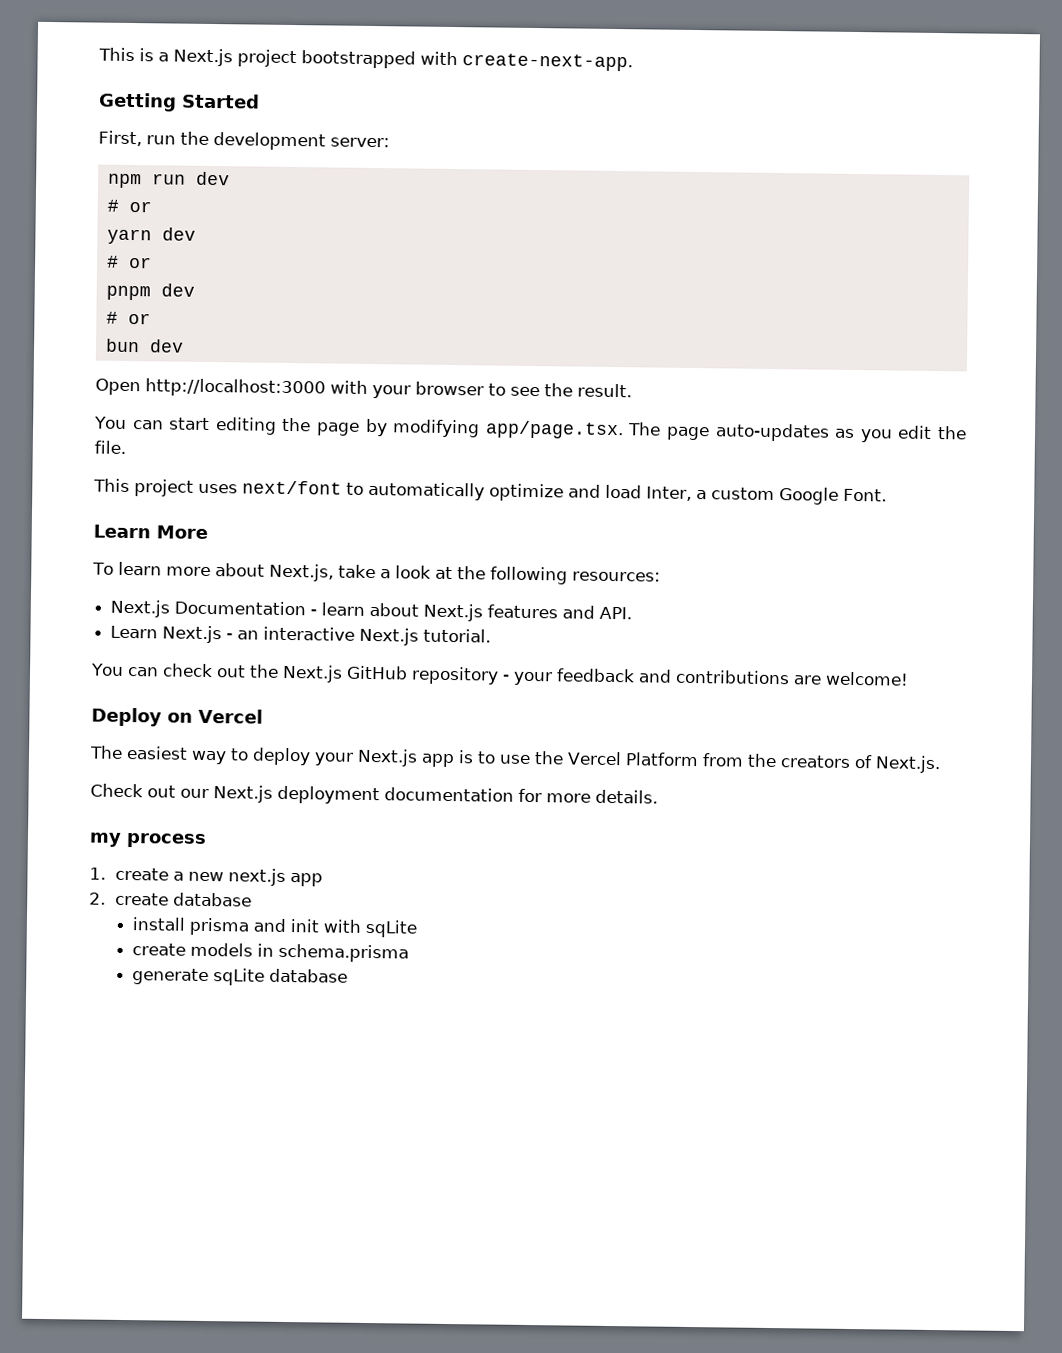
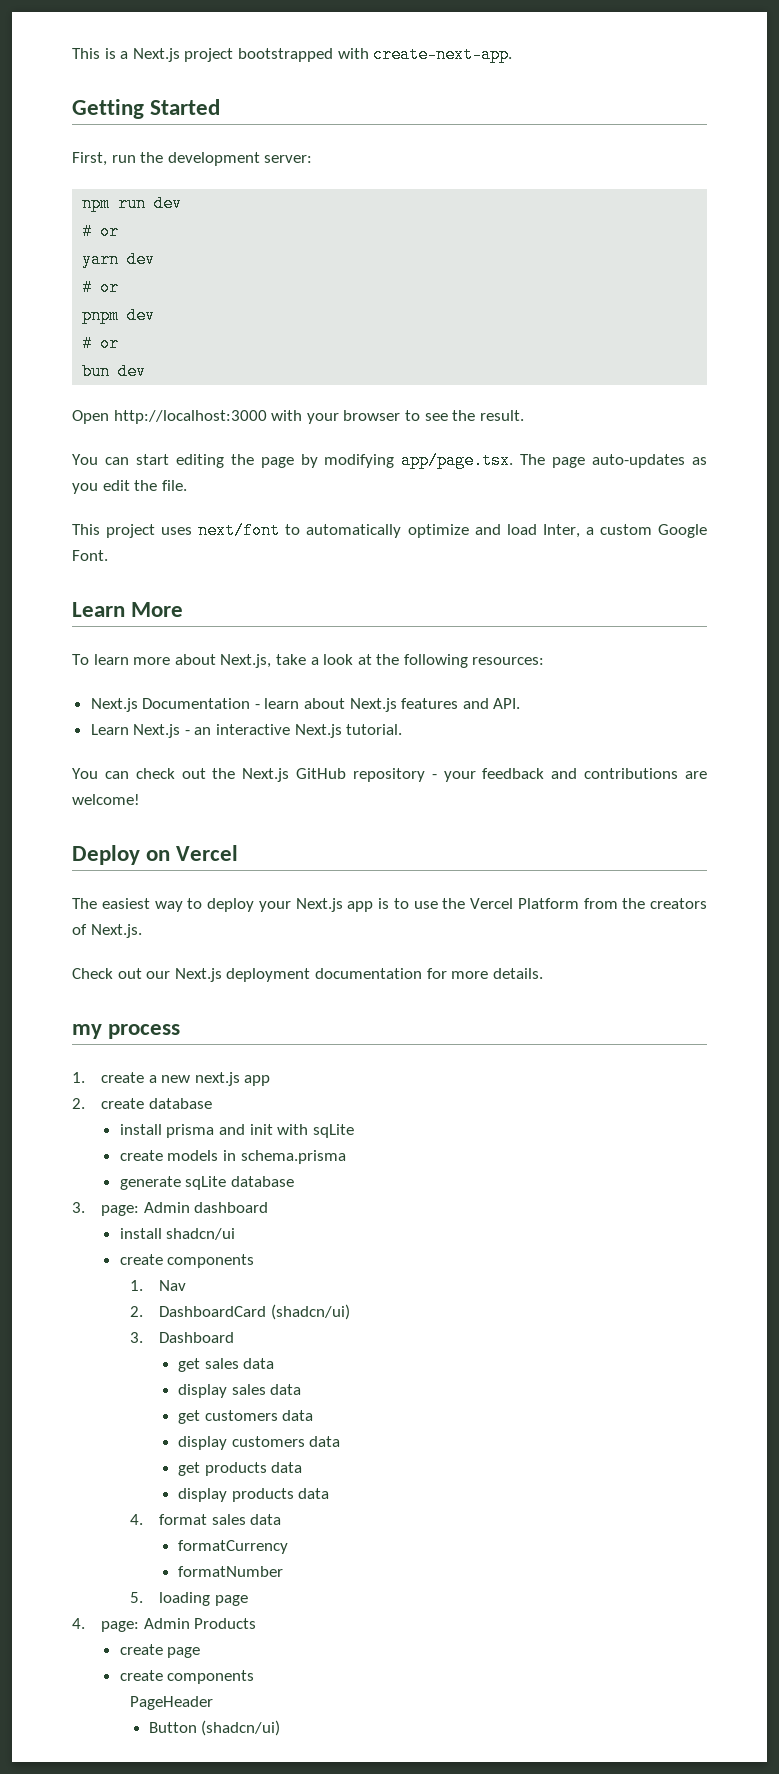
+ 3. page: Admin dashboard
+ install shadcn/ui
+ create components
+ 1. Nav
+ 2. DashboardCard (shadcn/ui)
+ 3. Dashboard
+ get sales data
+ display sales data
+ get customers data
+ display customers data
+ get products data
+ display products data
+ 4. format sales data
+ formatCurrency
+ formatNumber
+ 5. loading page
+ 4. page: Admin Products
+ create page
+ create components
+ PageHeader
+ Button (shadcn/ui)

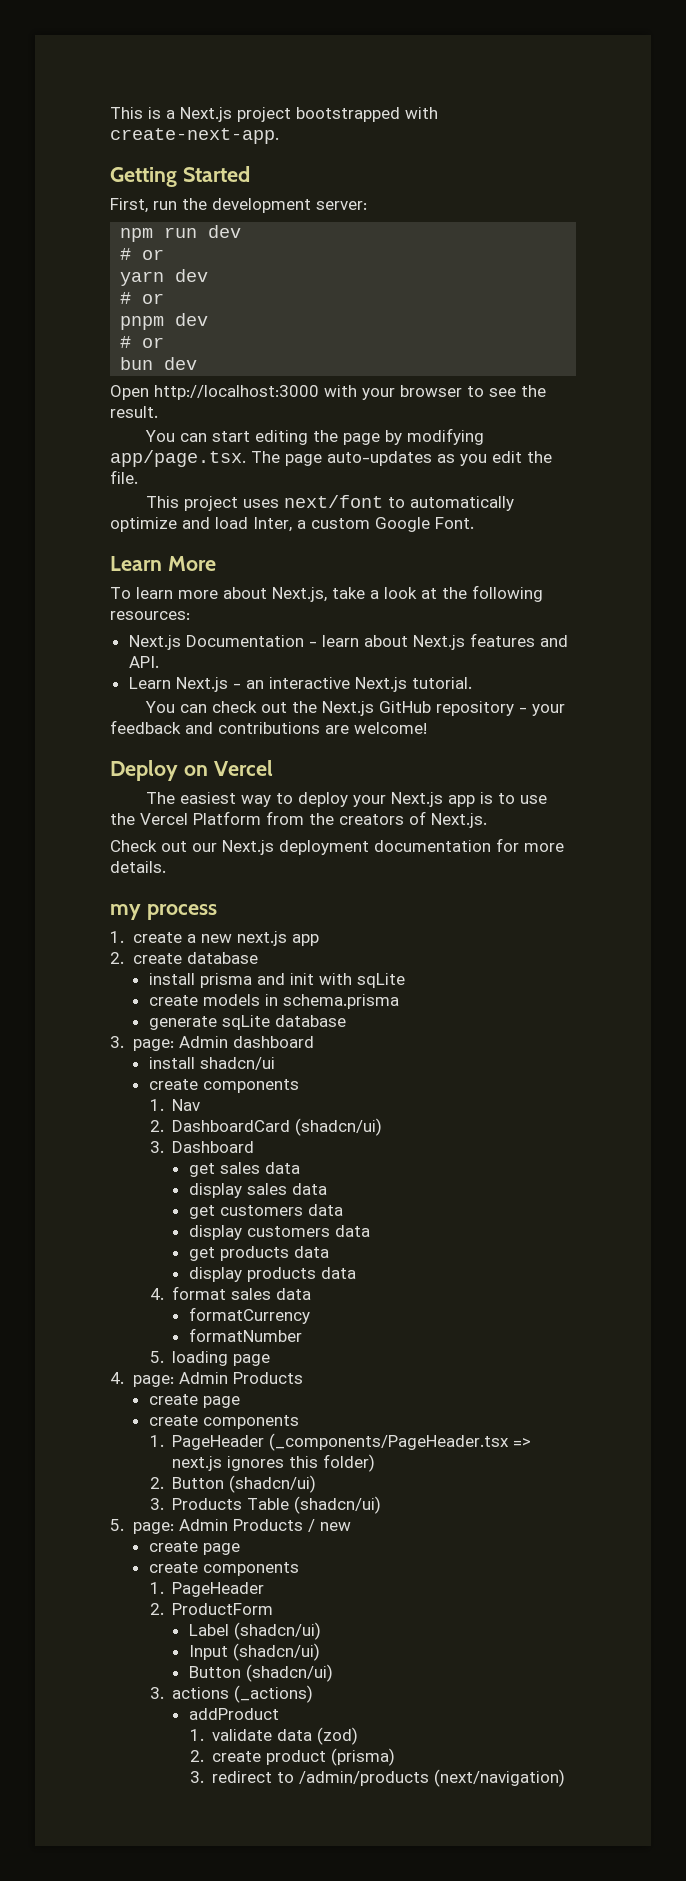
- PageHeader
+ 1. PageHeader (_components/PageHeader.tsx => next.js ignores this folder)
+ 2. Button (shadcn/ui)
+ 3. Products Table (shadcn/ui)
+ 5. page: Admin Products / new
+ create page
+ create components
+ 1. PageHeader
+ 2. ProductForm
+ Label (shadcn/ui)
+ Input (shadcn/ui)
  Button (shadcn/ui)
+ 3. actions (_actions)
+ addProduct
+ 1. validate data (zod)
+ 2. create product (prisma)
+ 3. redirect to /admin/products (next/navigation)

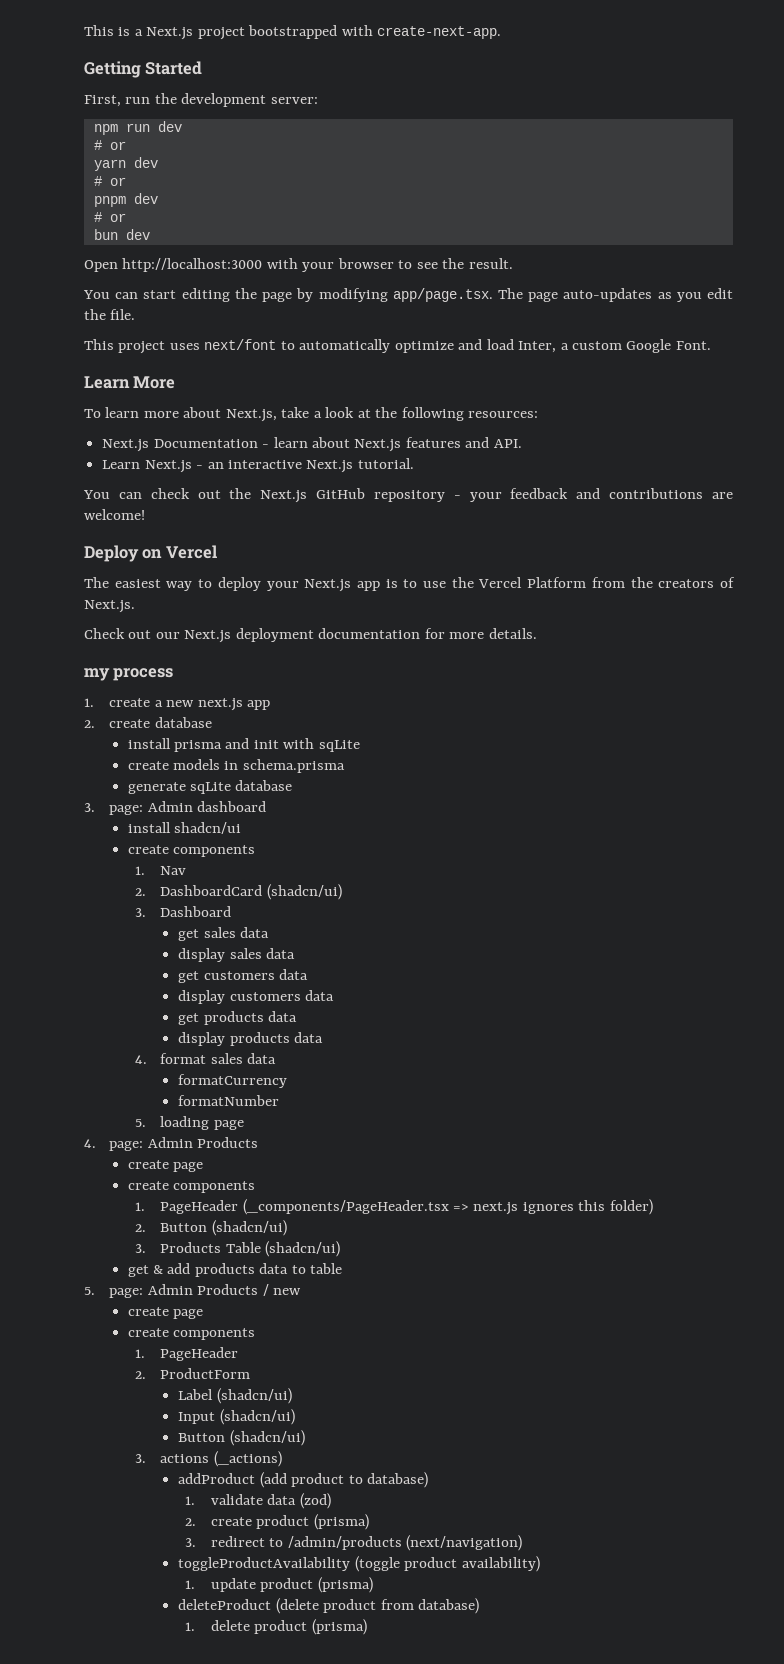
+ get & add products data to table
- addProduct
+ addProduct (add product to database)
+ toggleProductAvailability (toggle product availability)
+ 1. update product (prisma)
+ deleteProduct (delete product from database)
+ 1. delete product (prisma)

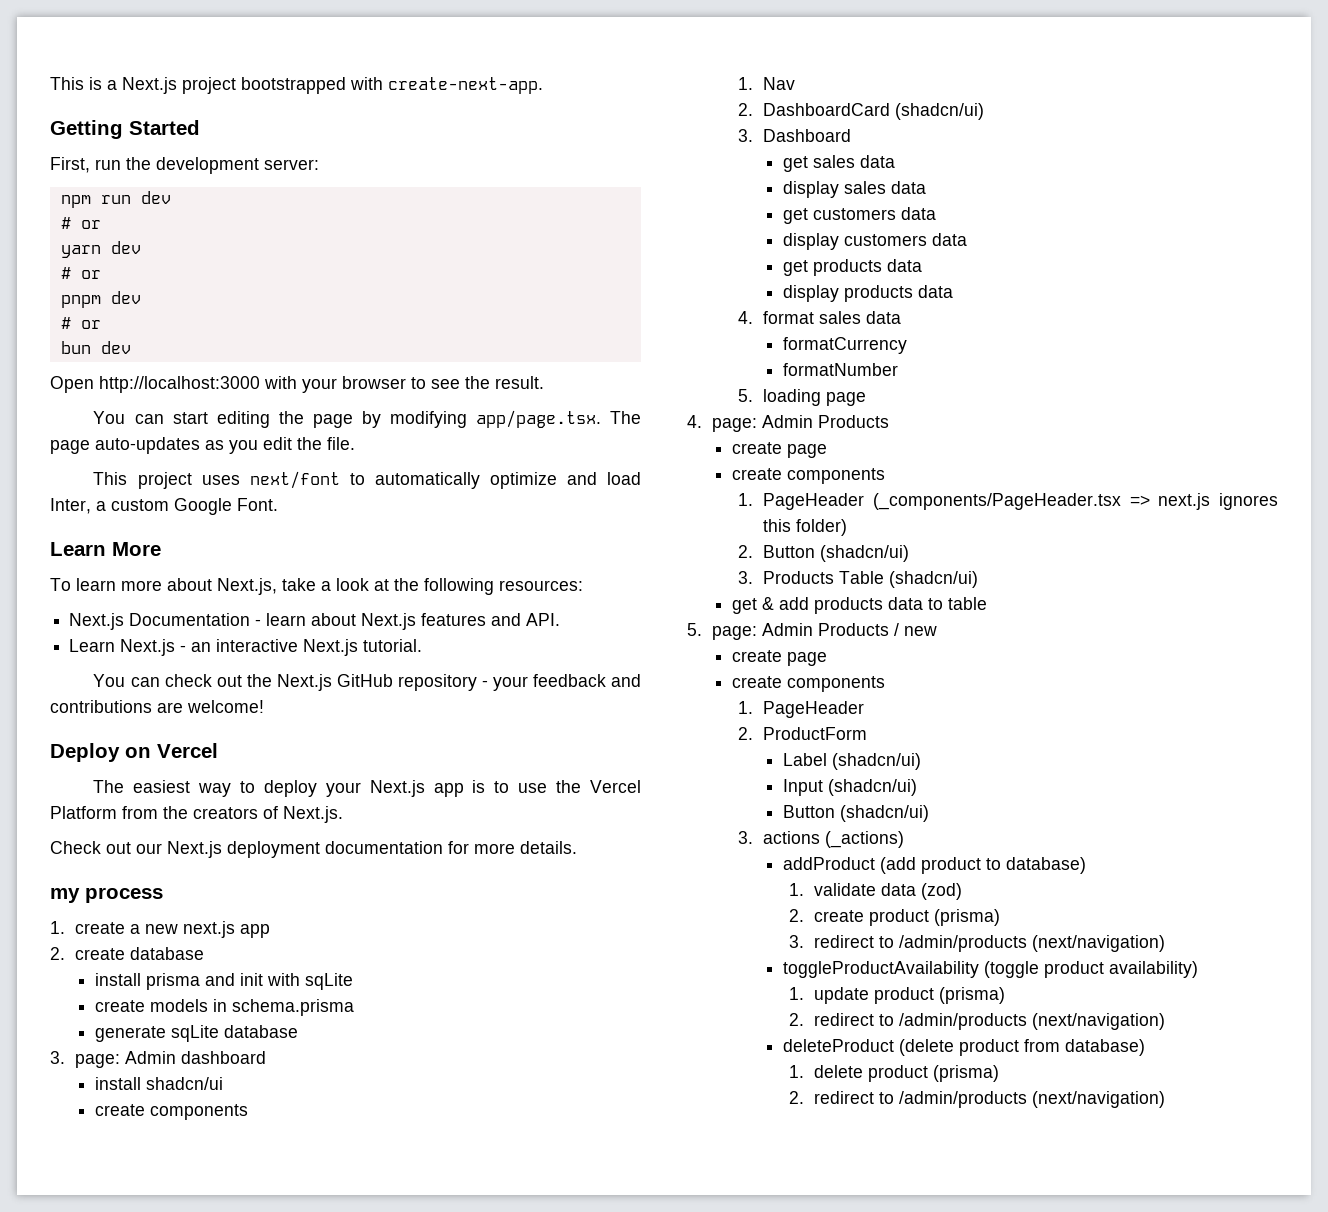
  1. update product (prisma)
+ 2. redirect to /admin/products (next/navigation)
  1. delete product (prisma)
+ 2. redirect to /admin/products (next/navigation)

